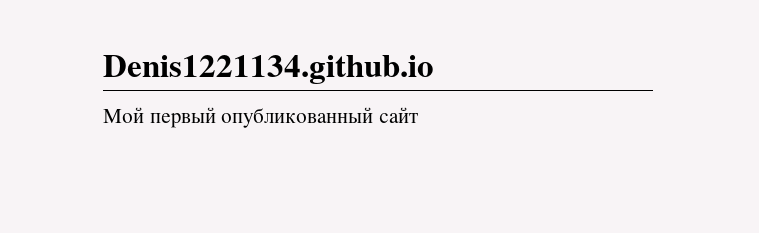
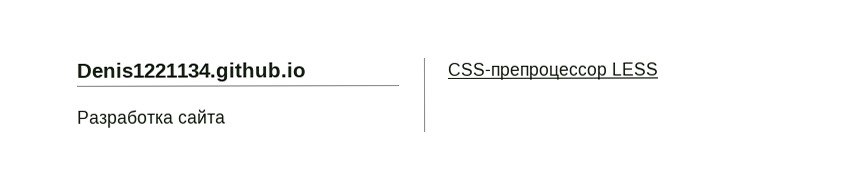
- Мой первый опубликованный сайт
+ Разработка сайта
+ CSS-препроцессор LESS

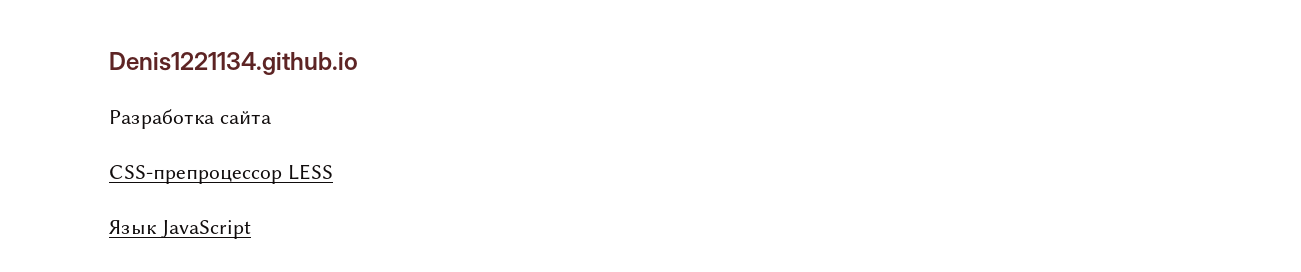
+ Язык JavaScript

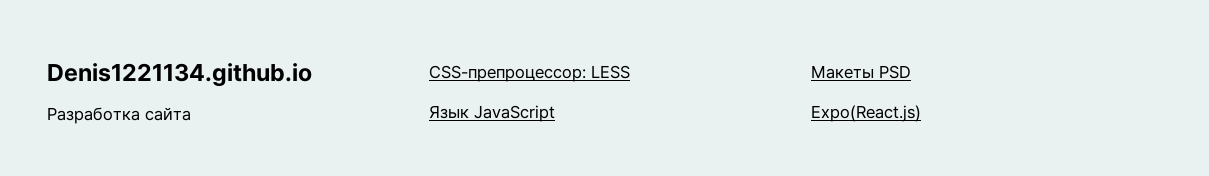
- CSS-препроцессор LESS
+ CSS-препроцессор: LESS
+ Макеты PSD
+ Expo(React.js)

